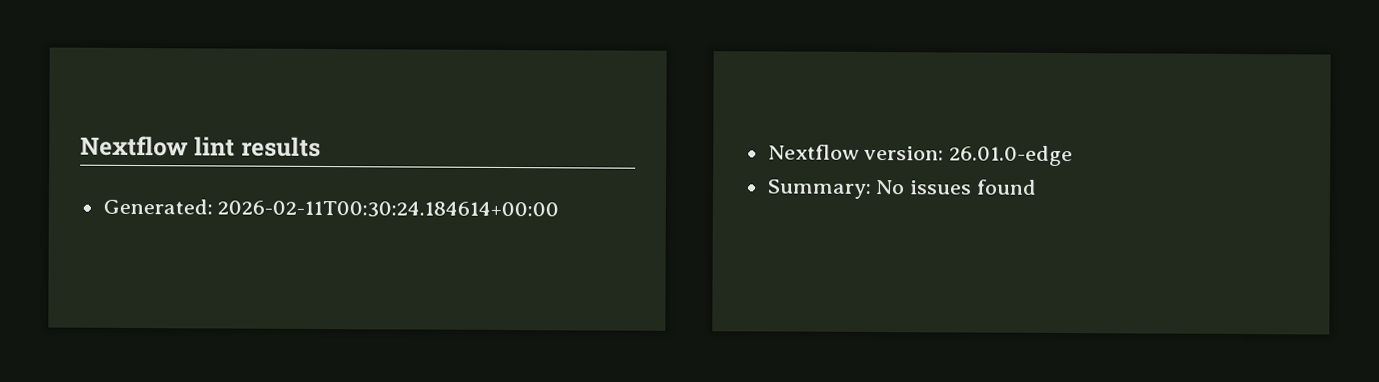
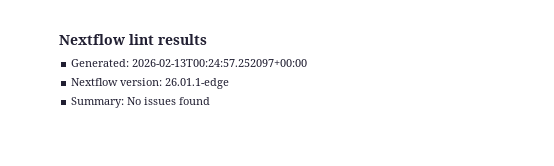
- Generated: 2026-02-11T00:30:24.184614+00:00
+ Generated: 2026-02-13T00:24:57.252097+00:00
- Nextflow version: 26.01.0-edge
+ Nextflow version: 26.01.1-edge

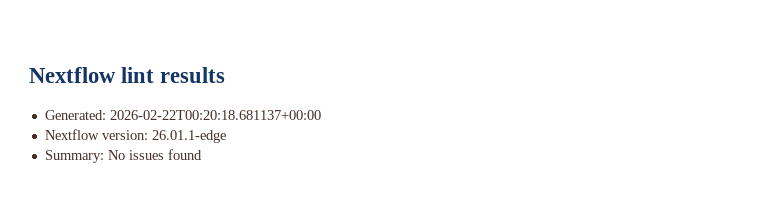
- Generated: 2026-02-13T00:24:57.252097+00:00
+ Generated: 2026-02-22T00:20:18.681137+00:00

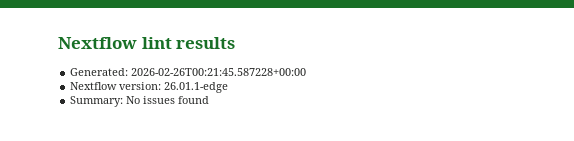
- Generated: 2026-02-22T00:20:18.681137+00:00
+ Generated: 2026-02-26T00:21:45.587228+00:00

